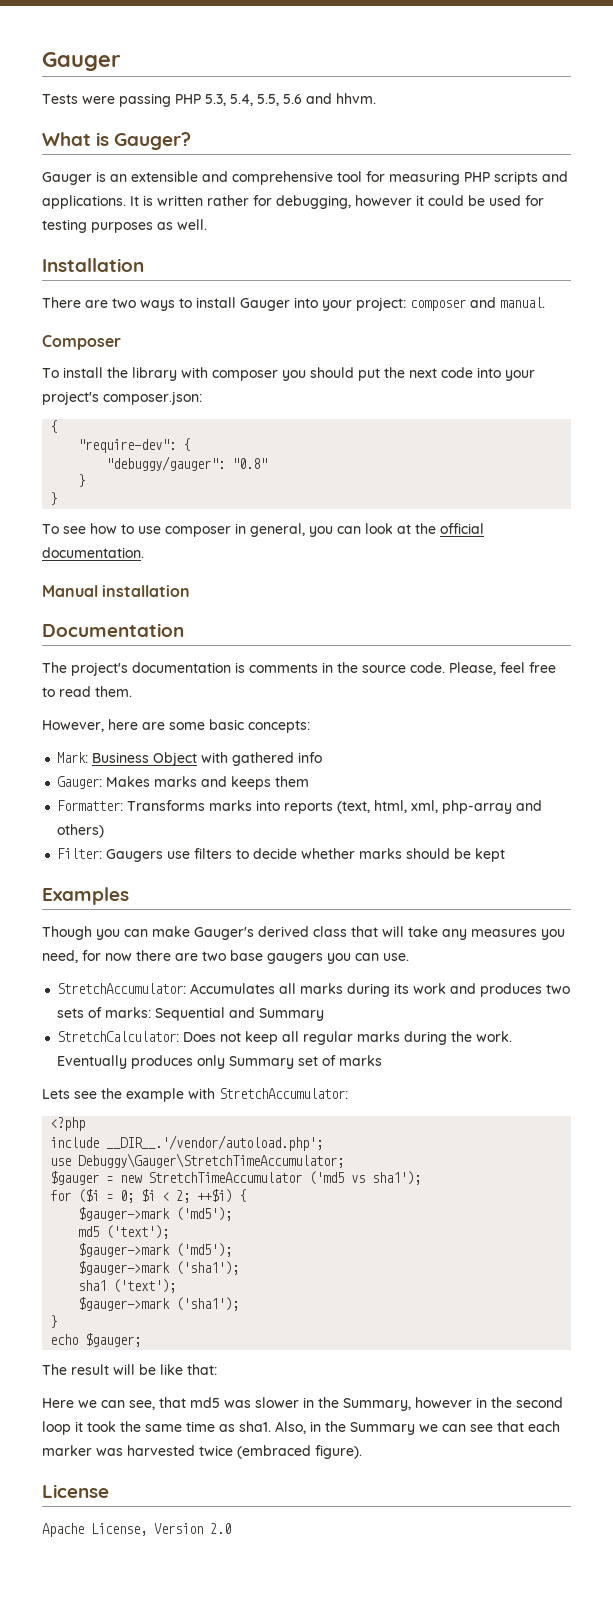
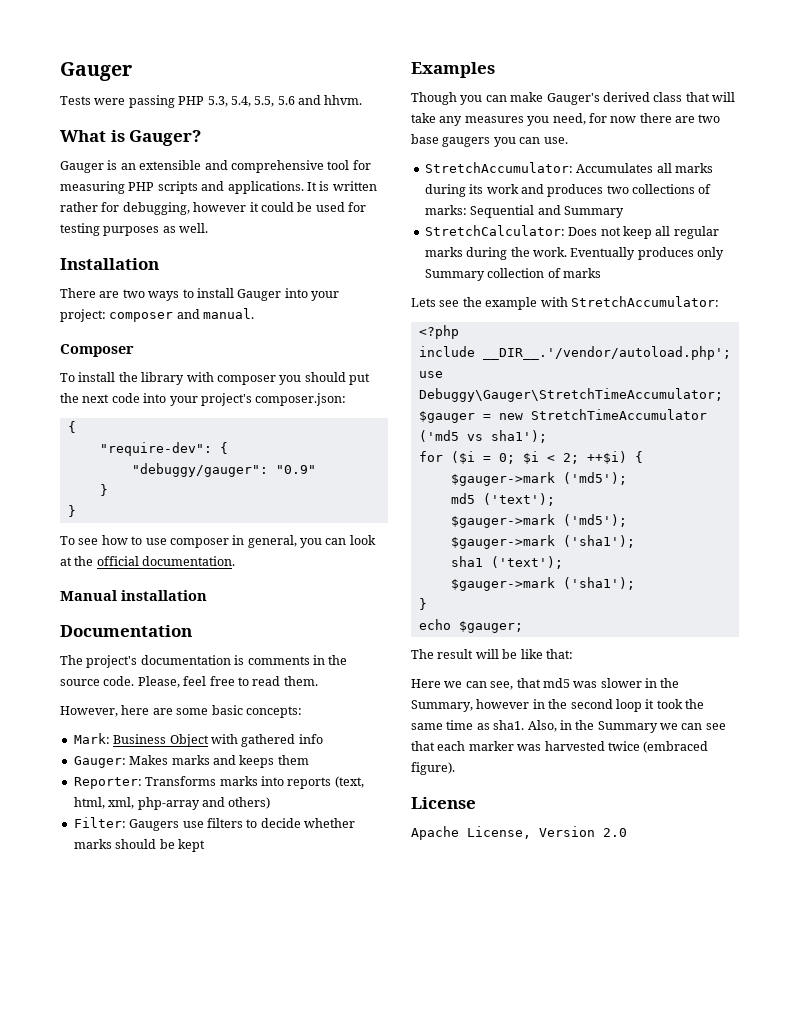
- "debuggy/gauger": "0.8"
+ "debuggy/gauger": "0.9"
- Formatter: Transforms marks into reports (text, html, xml, php-array and others)
+ Reporter: Transforms marks into reports (text, html, xml, php-array and others)
- StretchAccumulator: Accumulates all marks during its work and produces two sets of marks: Sequential and Summary
+ StretchAccumulator: Accumulates all marks during its work and produces two collections of marks: Sequential and Summary
- Eventually produces only Summary set of marks
+ Eventually produces only Summary collection of marks

